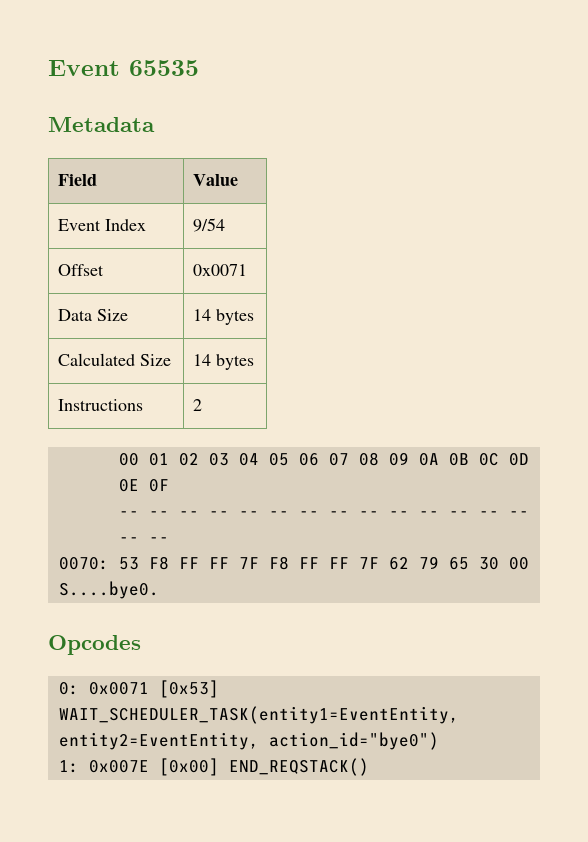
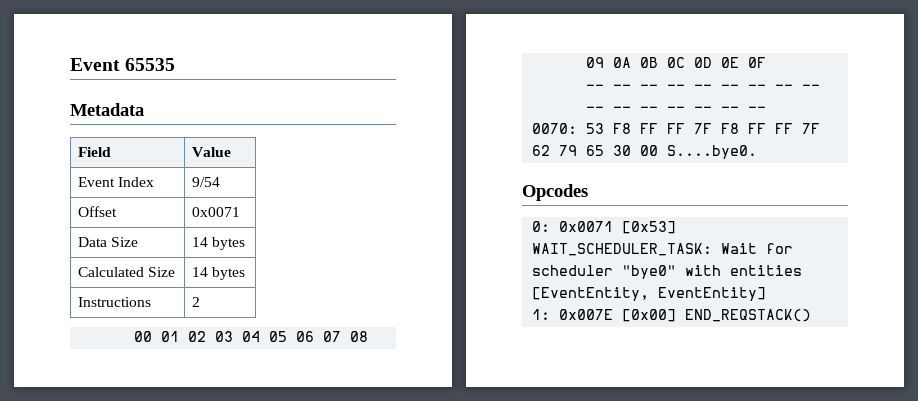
- 0: 0x0071 [0x53] WAIT_SCHEDULER_TASK(entity1=EventEntity, entity2=EventEntity, action_id="bye0")
+ 0: 0x0071 [0x53] WAIT_SCHEDULER_TASK: Wait for scheduler "bye0" with entities [EventEntity, EventEntity]

